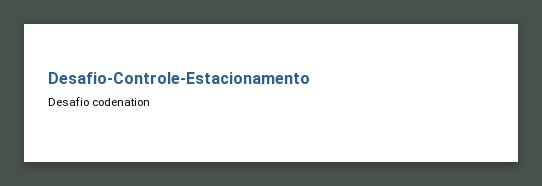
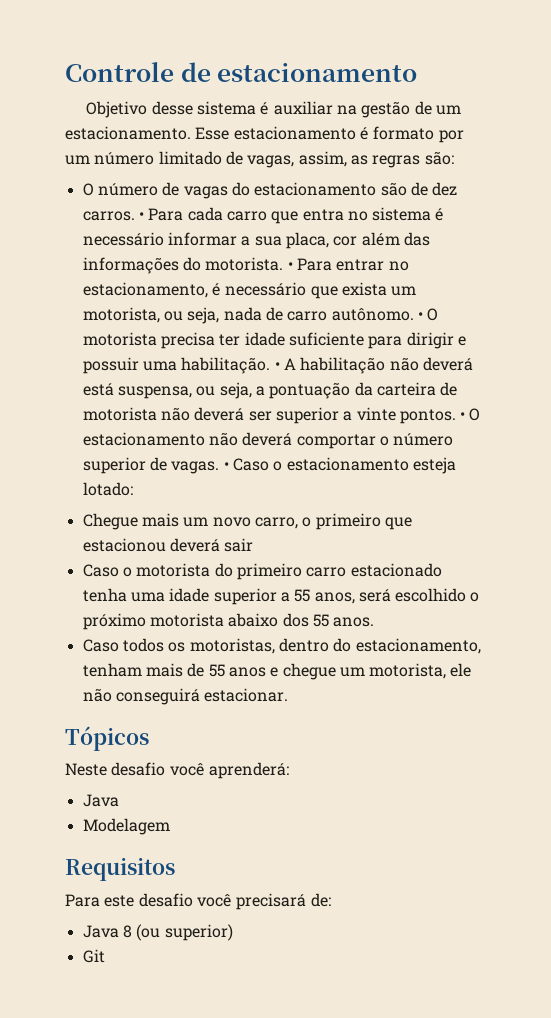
- Desafio-Controle-Estacionamento
- Desafio codenation
+ Controle de estacionamento
+ Objetivo desse sistema é auxiliar na gestão de um estacionamento. Esse estacionamento é formato por um número limitado de vagas, assim, as regras são:
+ O número de vagas do estacionamento são de dez carros. • Para cada carro que entra no sistema é necessário informar a sua placa, cor além das informações do motorista. • Para entrar no estacionamento, é necessário que exista um motorista, ou seja, nada de carro autônomo. • O motorista precisa ter idade suficiente para dirigir e possuir uma habilitação. • A habilitação não deverá está suspensa, ou seja, a pontuação da carteira de motorista não deverá ser superior a vinte pontos. • O estacionamento não deverá comportar o número superior de vagas. • Caso o estacionamento esteja lotado:
+ Chegue mais um novo carro, o primeiro que estacionou deverá sair
+ Caso o motorista do primeiro carro estacionado tenha uma idade superior a 55 anos, será escolhido o próximo motorista abaixo dos 55 anos.
+ Caso todos os motoristas, dentro do estacionamento, tenham mais de 55 anos e chegue um motorista, ele não conseguirá estacionar.
+ Tópicos
+ Neste desafio você aprenderá:
+ Java
+ Modelagem
+ Requisitos
+ Para este desafio você precisará de:
+ Java 8 (ou superior)
+ Git

